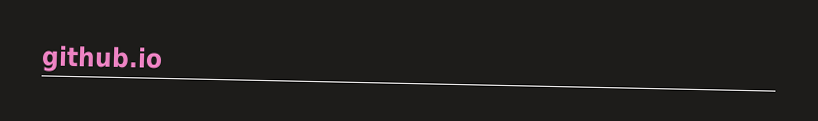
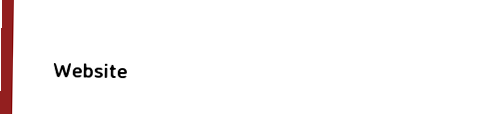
- github.io
+ Website

